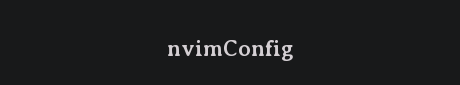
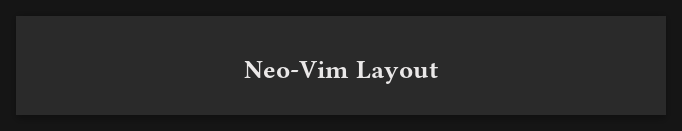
- nvimConfig
+ Neo-Vim Layout

